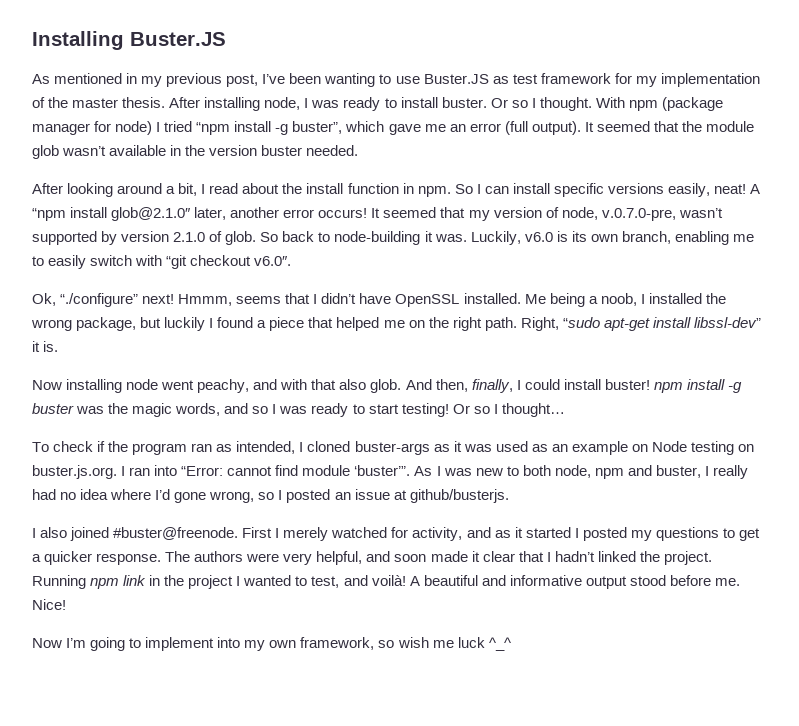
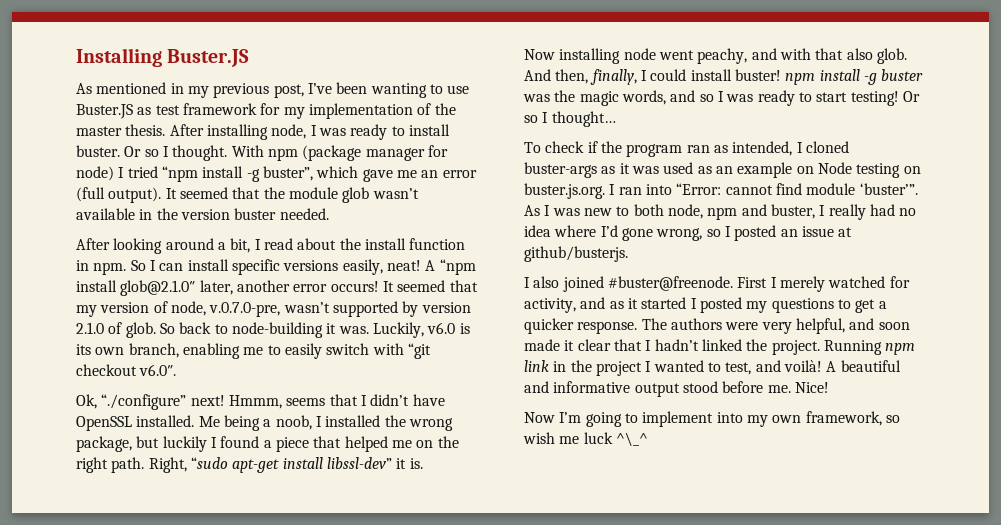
- Now I’m going to implement into my own framework, so wish me luck ^_^
+ Now I’m going to implement into my own framework, so wish me luck ^\_^

